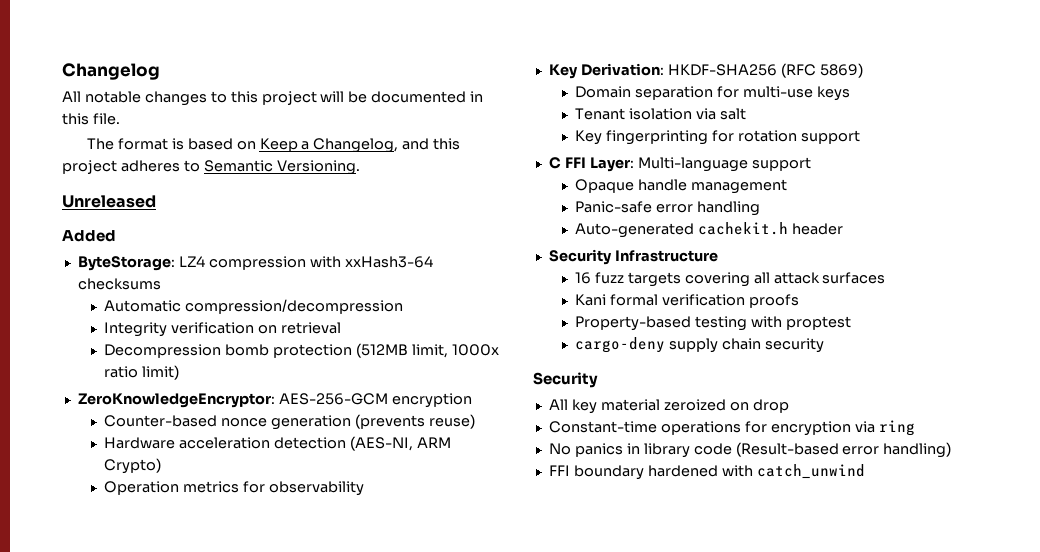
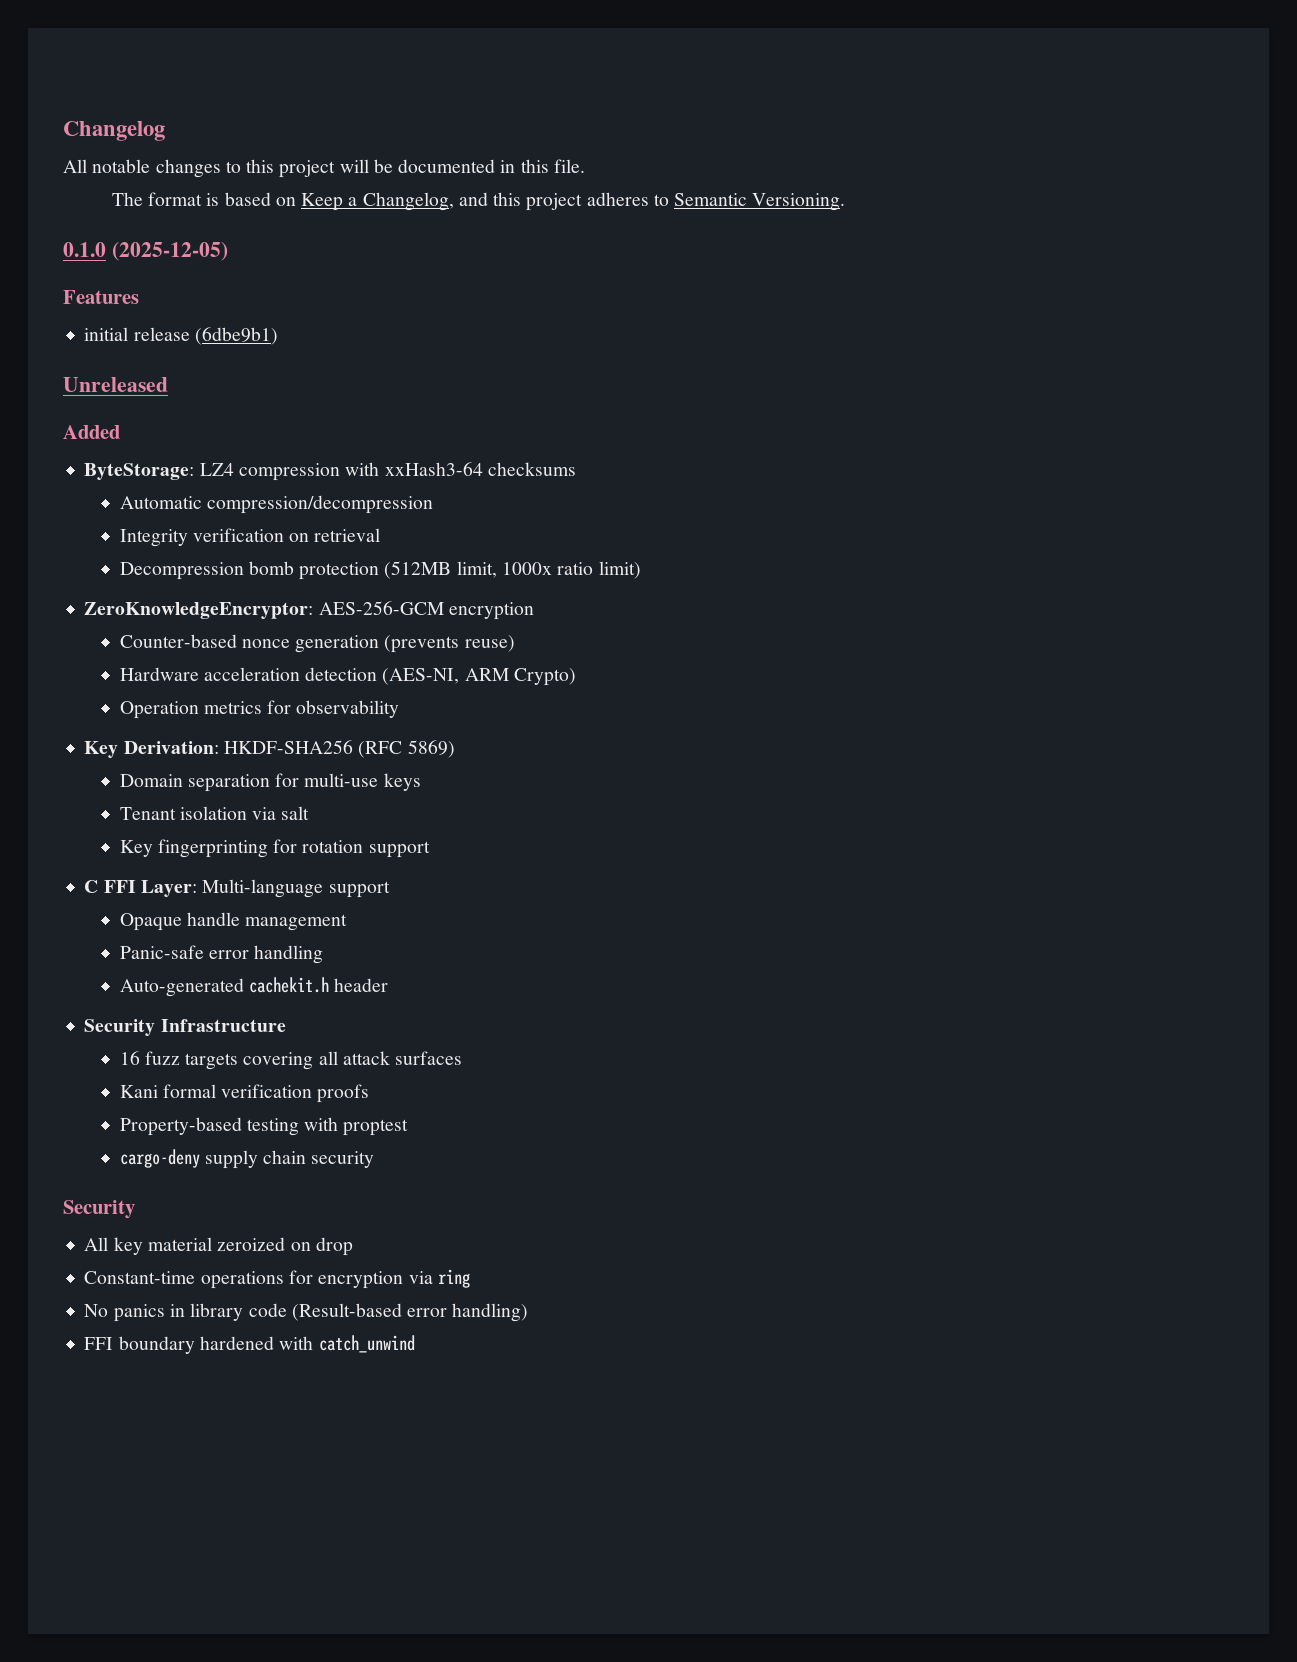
+ 0.1.0 (2025-12-05)
+ Features
+ initial release (6dbe9b1)

